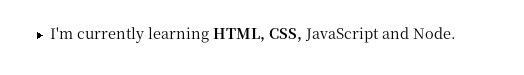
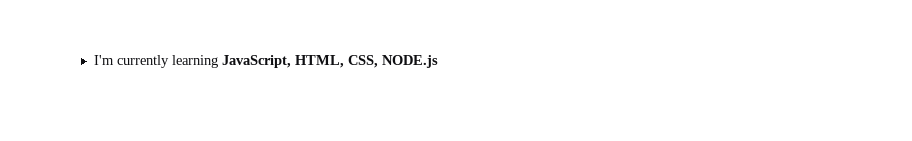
- I'm currently learning HTML, CSS, JavaScript and Node.
+ I'm currently learning JavaScript, HTML, CSS, NODE.js

